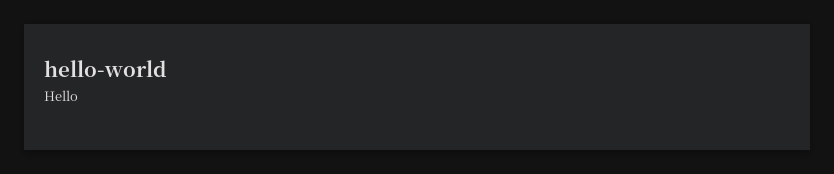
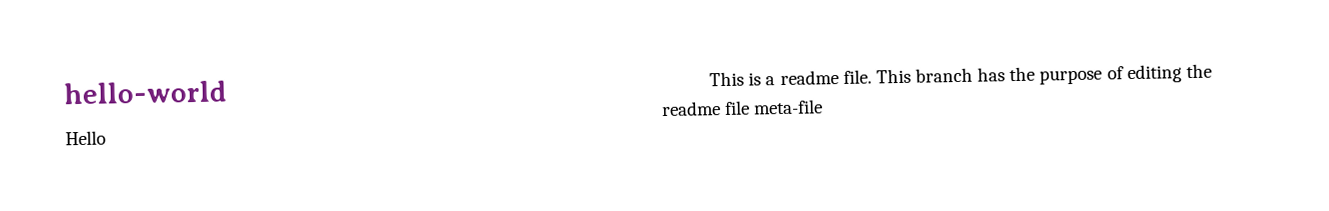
+ This is a readme file. This branch has the purpose of editing the readme file meta-file

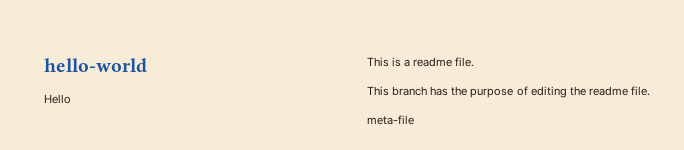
- This is a readme file. This branch has the purpose of editing the readme file meta-file
+ This is a readme file.
+ This branch has the purpose of editing the readme file.
+ meta-file

